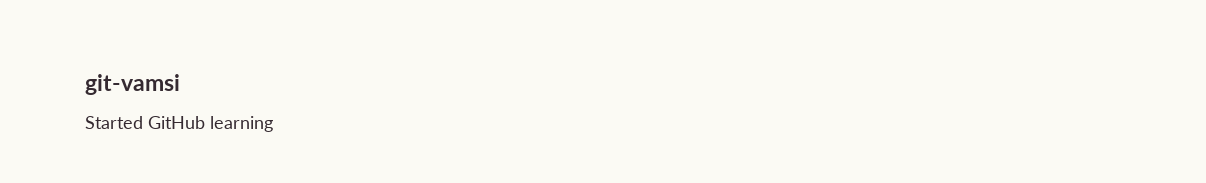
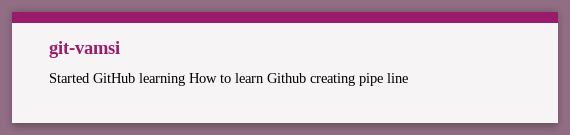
- Started GitHub learning
+ Started GitHub learning How to learn Github creating pipe line

